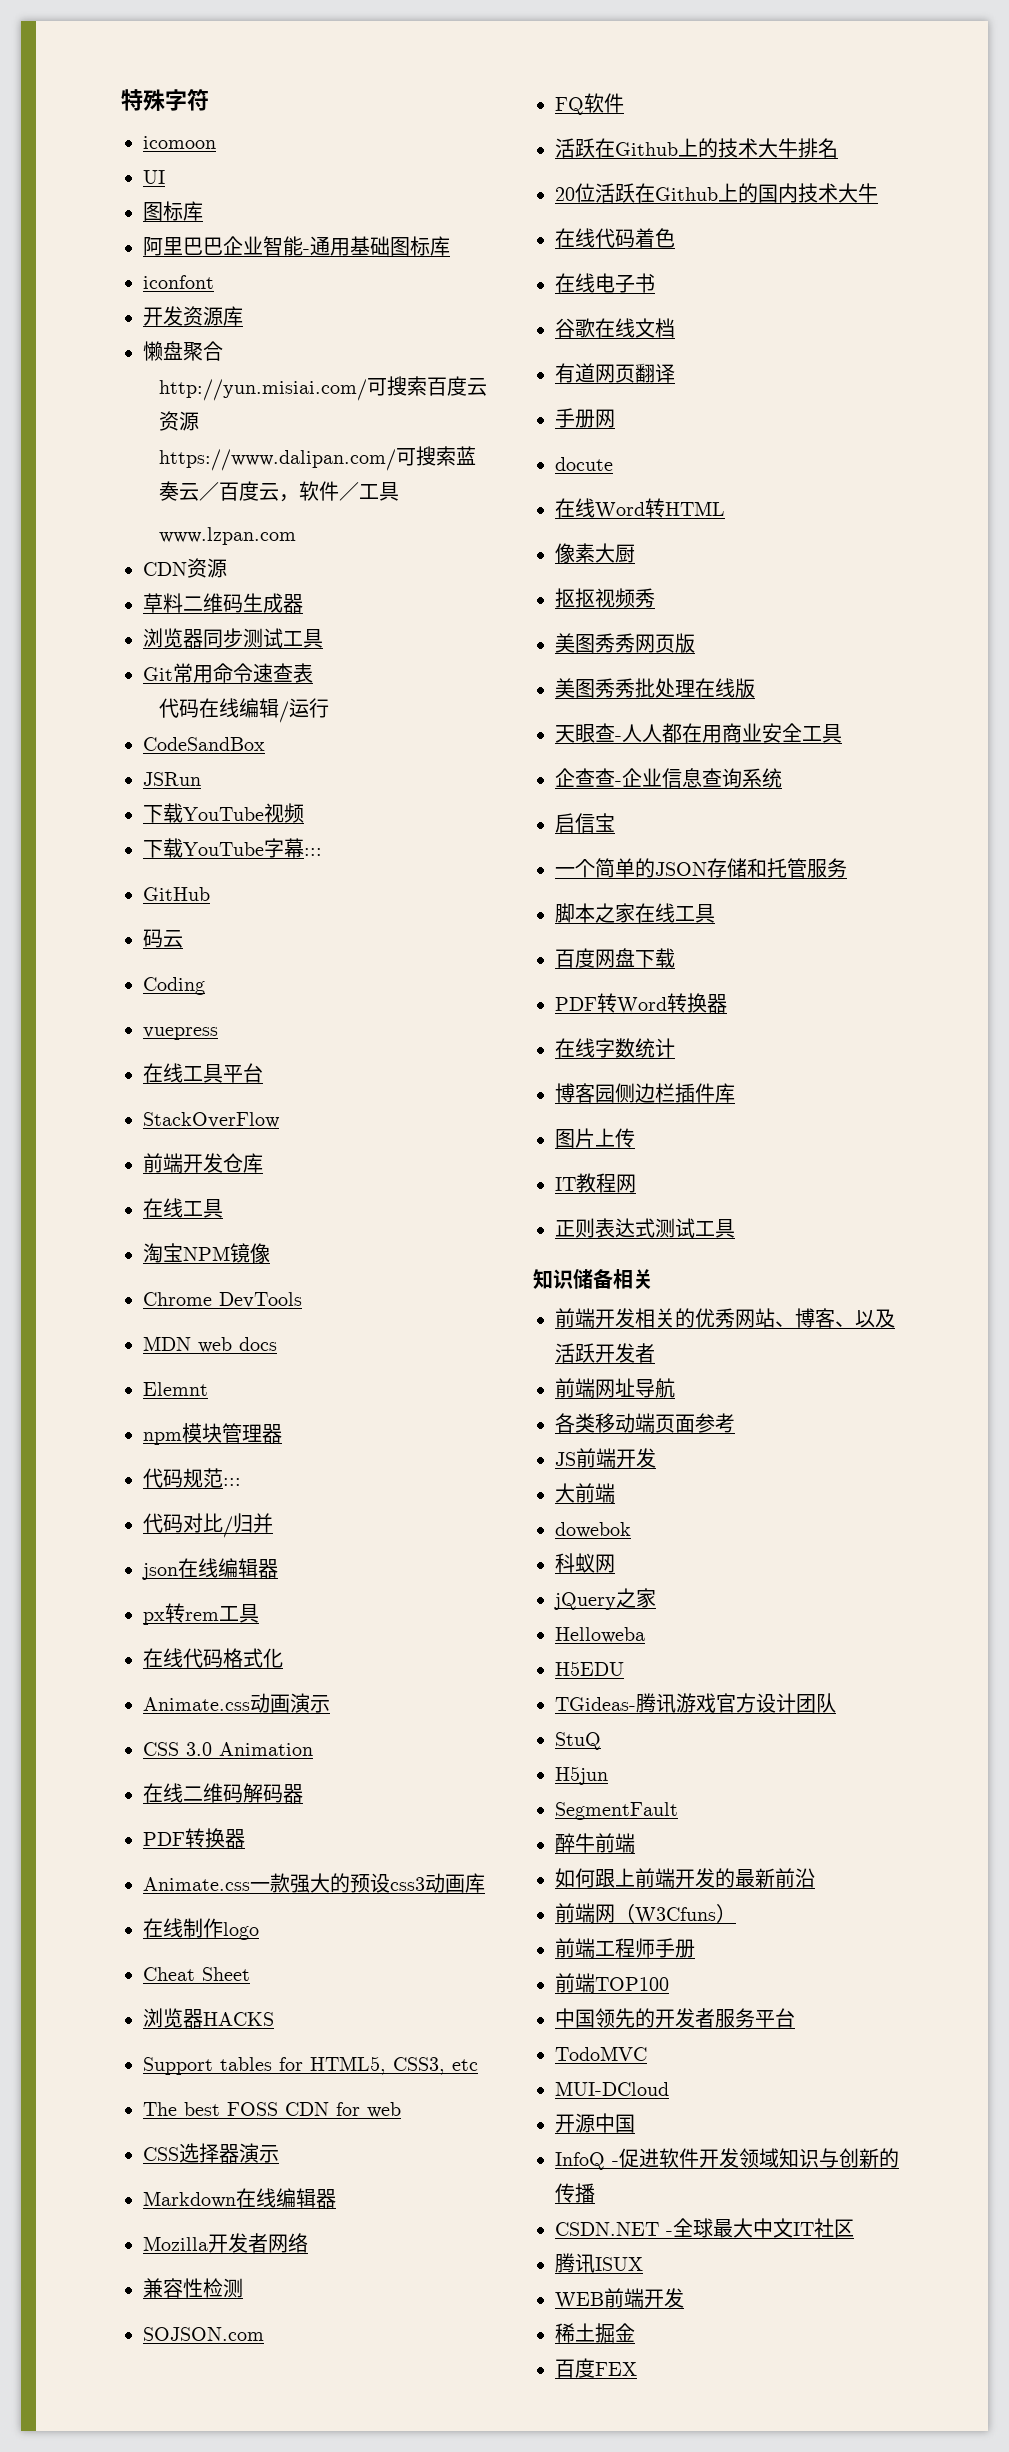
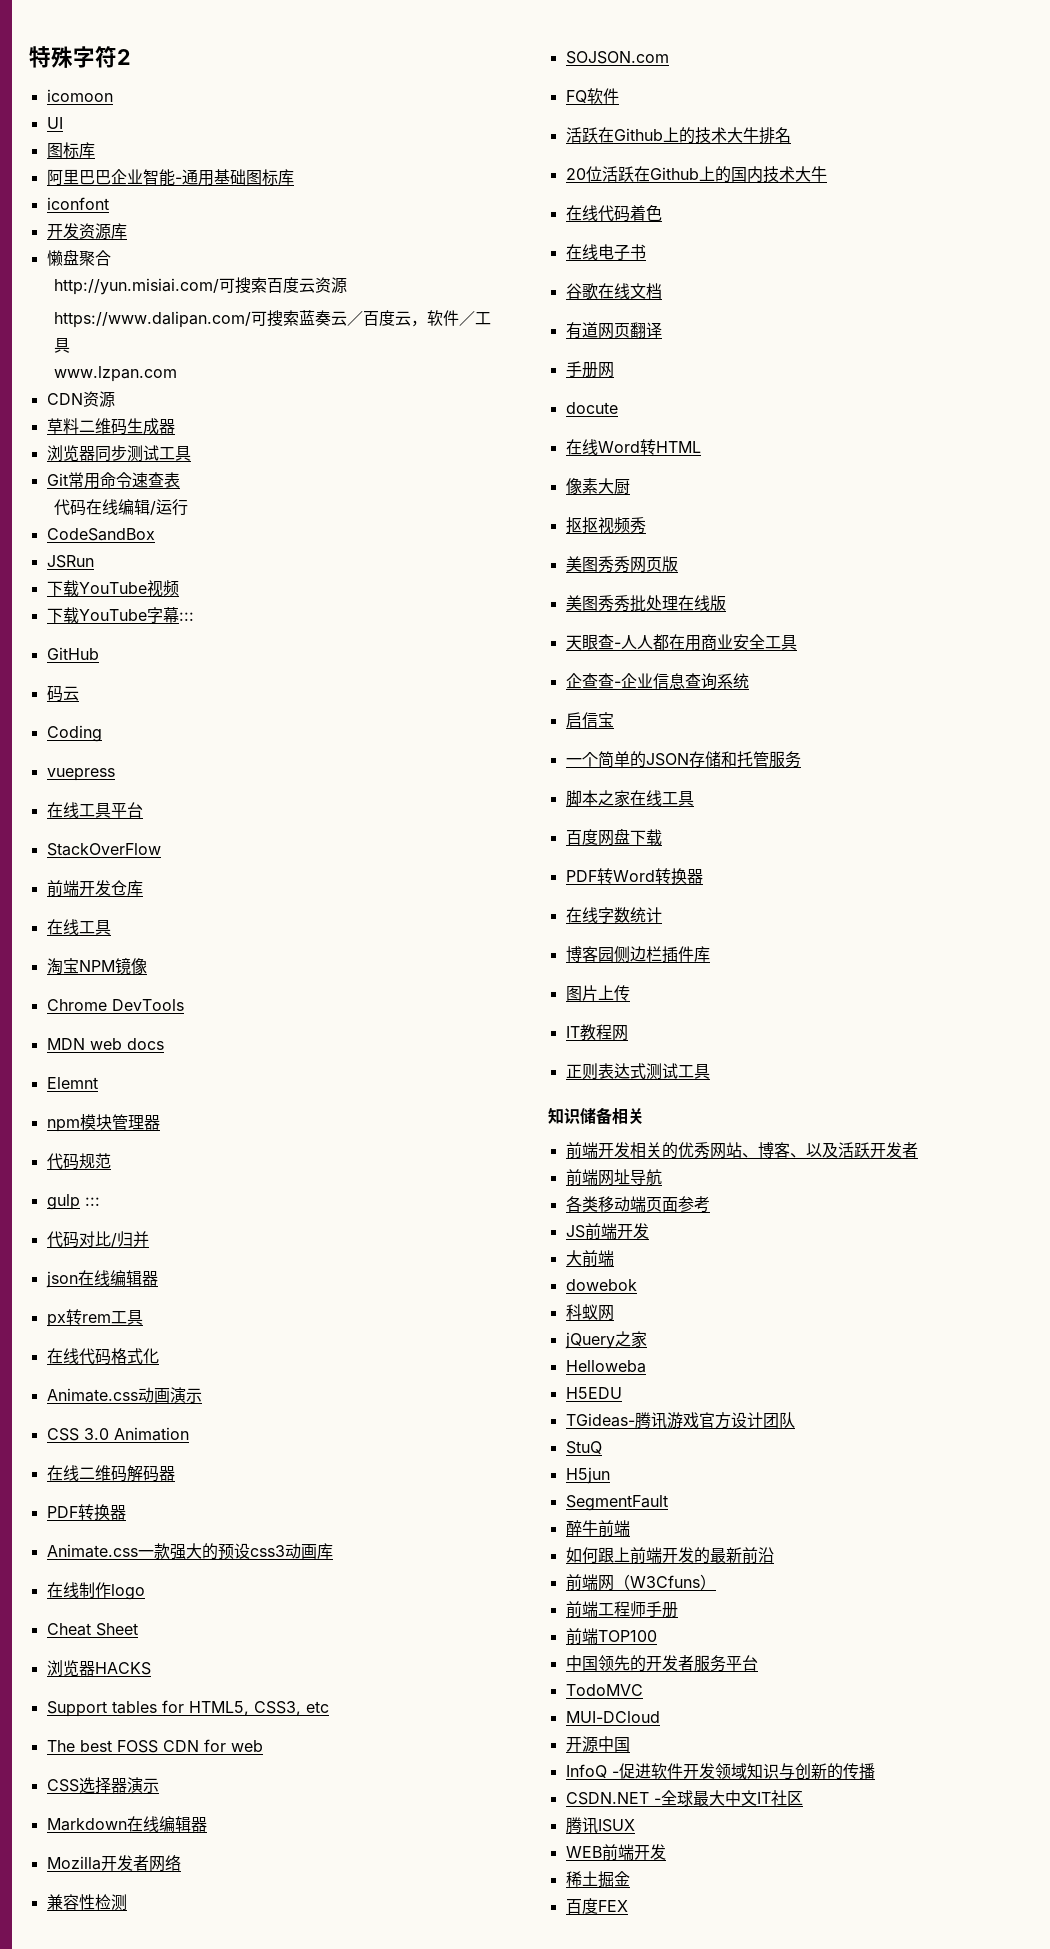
- 特殊字符
+ 特殊字符2
- 代码规范:::
+ 代码规范
+ gulp :::

